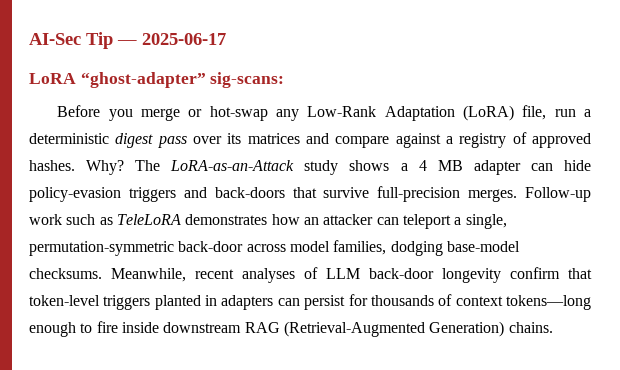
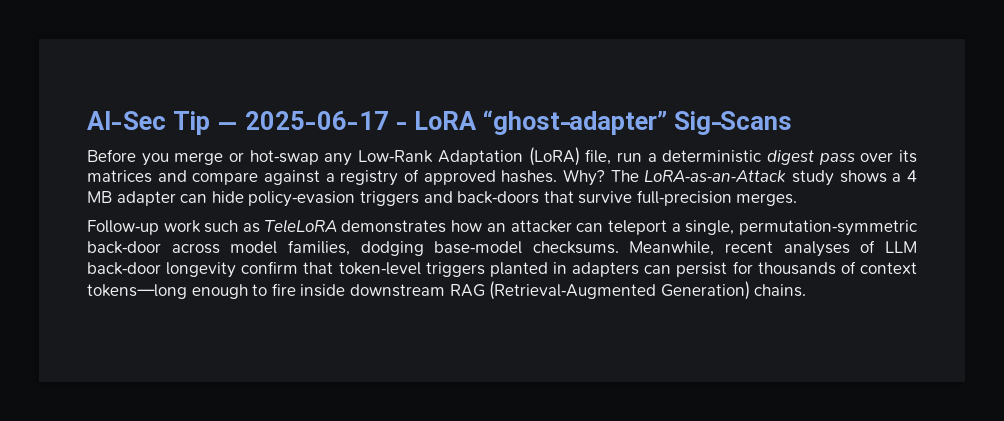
- AI-Sec Tip — 2025-06-17
- LoRA “ghost‑adapter” sig‑scans:
+ AI-Sec Tip — 2025-06-17 - LoRA “ghost‑adapter” Sig‑Scans
- The LoRA‑as‑an‑Attack study shows a 4 MB adapter can hide policy‑evasion triggers and back‑doors that survive full‑precision merges. Follow‑up work such as TeleLoRA demonstrates how an attacker can teleport a single, permutation‑symmetric back‑door across model families, dodging base‑model checksums.
+ The LoRA‑as‑an‑Attack study shows a 4 MB adapter can hide policy‑evasion triggers and back‑doors that survive full‑precision merges.
+ Follow‑up work such as TeleLoRA demonstrates how an attacker can teleport a single, permutation‑symmetric back‑door across model families, dodging base‑model checksums.

